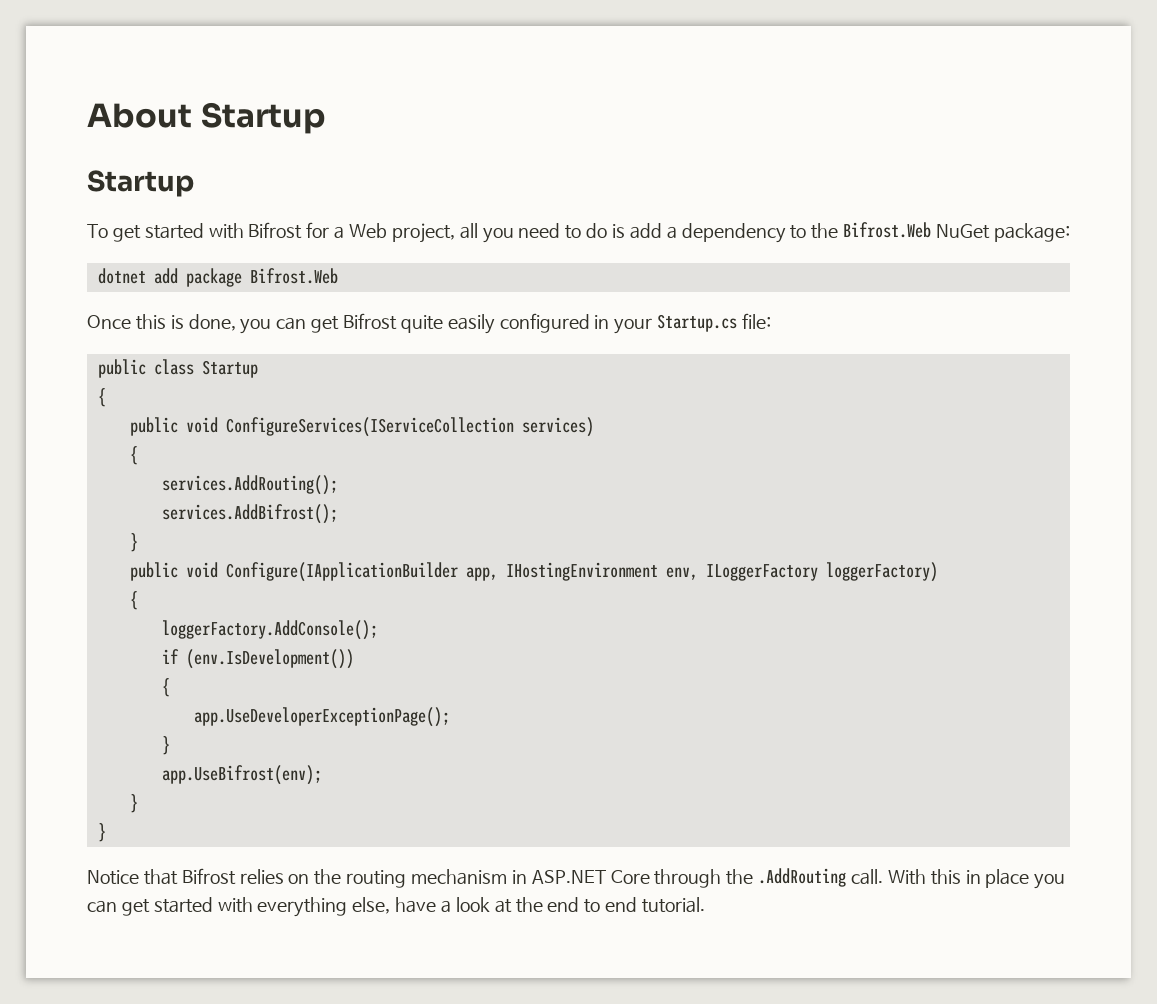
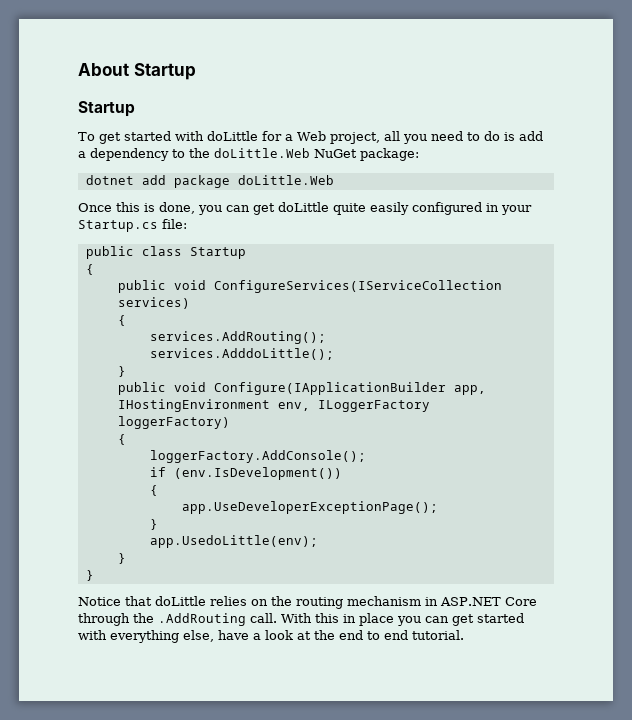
- To get started with Bifrost for a Web project, all you need to do is add a dependency to the Bifrost.Web NuGet package:
+ To get started with doLittle for a Web project, all you need to do is add a dependency to the doLittle.Web NuGet package:
- dotnet add package Bifrost.Web
+ dotnet add package doLittle.Web
- Once this is done, you can get Bifrost quite easily configured in your Startup.cs file:
+ Once this is done, you can get doLittle quite easily configured in your Startup.cs file:
- services.AddBifrost();
+ services.AdddoLittle();
- app.UseBifrost(env);
+ app.UsedoLittle(env);
- Notice that Bifrost relies on the routing mechanism in ASP.NET Core through the .AddRouting call.
+ Notice that doLittle relies on the routing mechanism in ASP.NET Core through the .AddRouting call.

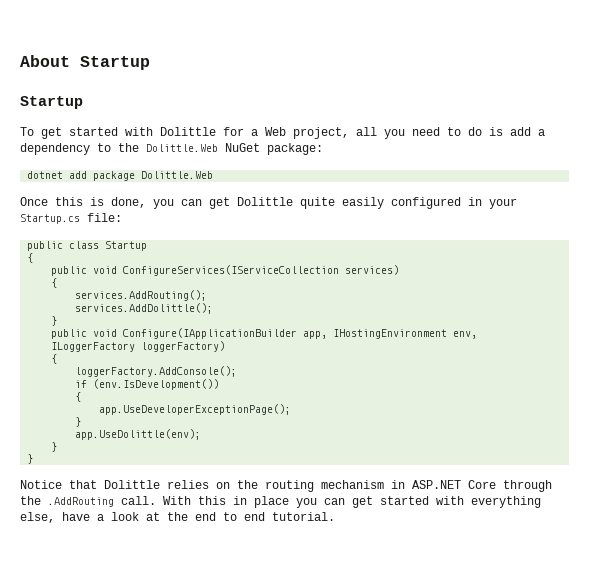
- To get started with doLittle for a Web project, all you need to do is add a dependency to the doLittle.Web NuGet package:
+ To get started with Dolittle for a Web project, all you need to do is add a dependency to the Dolittle.Web NuGet package:
- dotnet add package doLittle.Web
+ dotnet add package Dolittle.Web
- Once this is done, you can get doLittle quite easily configured in your Startup.cs file:
+ Once this is done, you can get Dolittle quite easily configured in your Startup.cs file:
- services.AdddoLittle();
+ services.AddDolittle();
- app.UsedoLittle(env);
+ app.UseDolittle(env);
- Notice that doLittle relies on the routing mechanism in ASP.NET Core through the .AddRouting call.
+ Notice that Dolittle relies on the routing mechanism in ASP.NET Core through the .AddRouting call.

